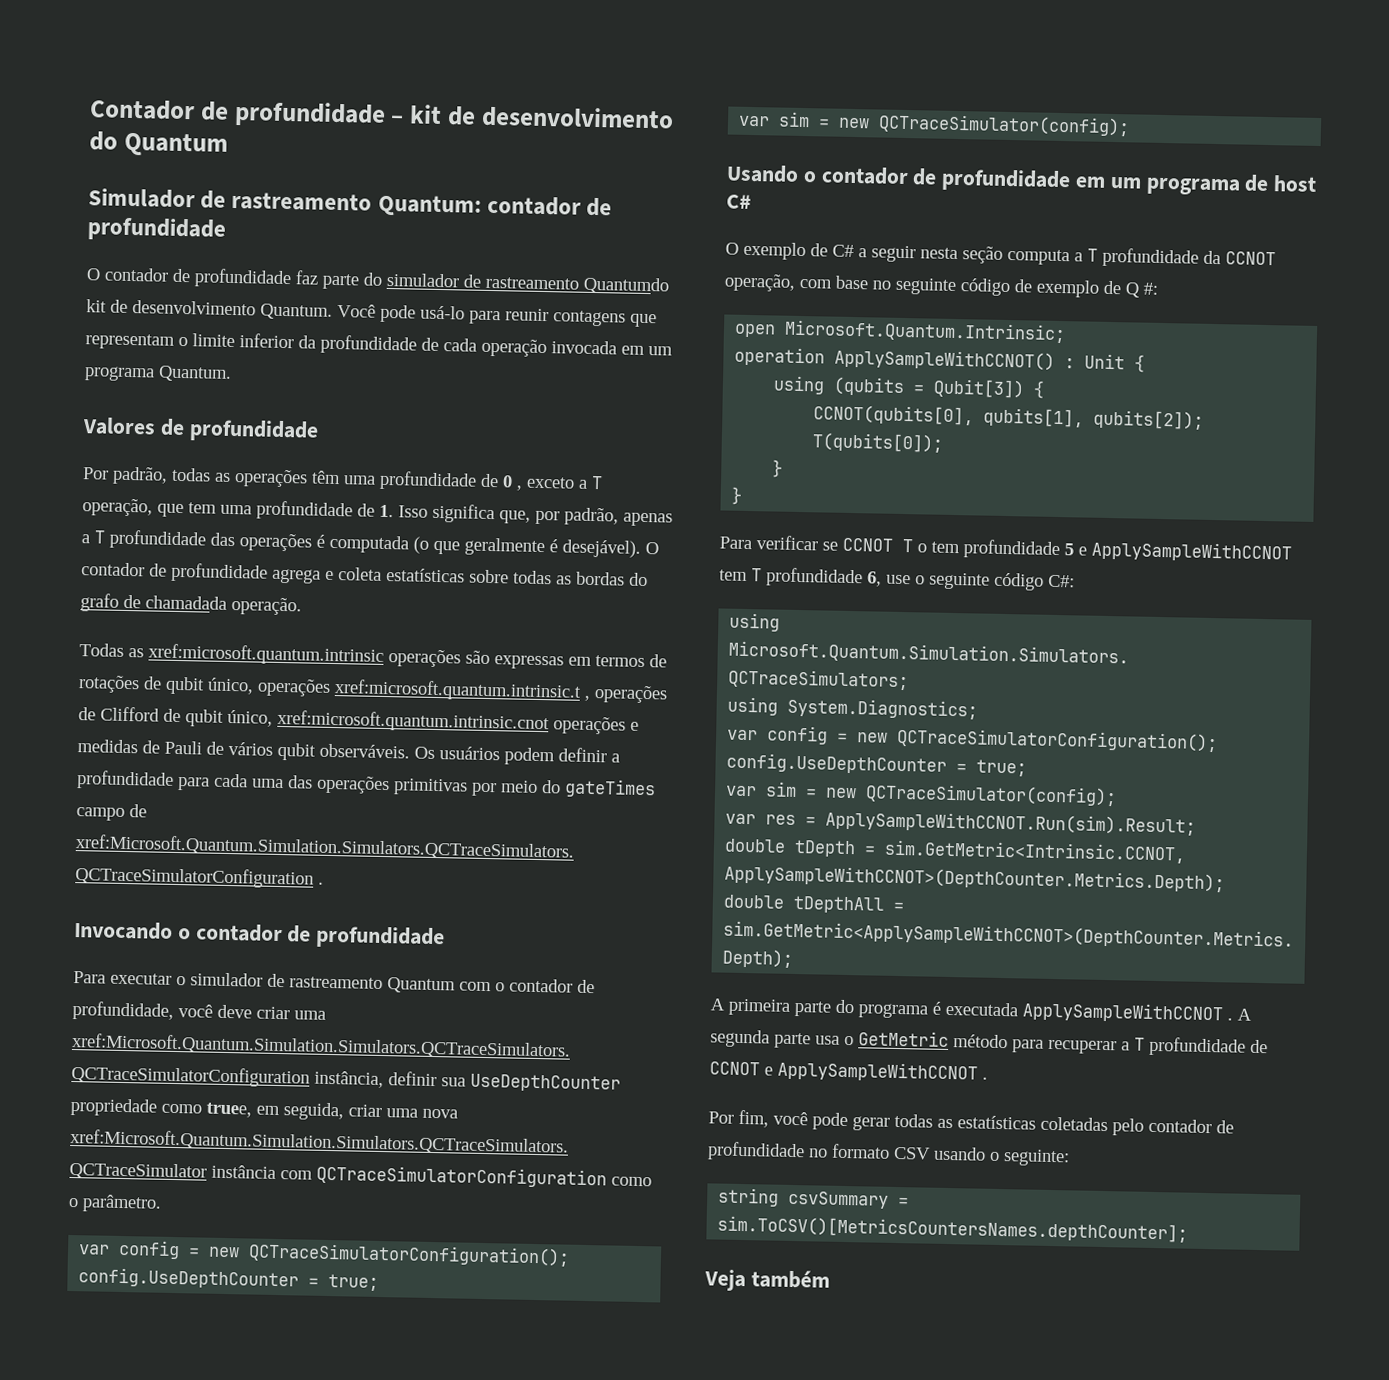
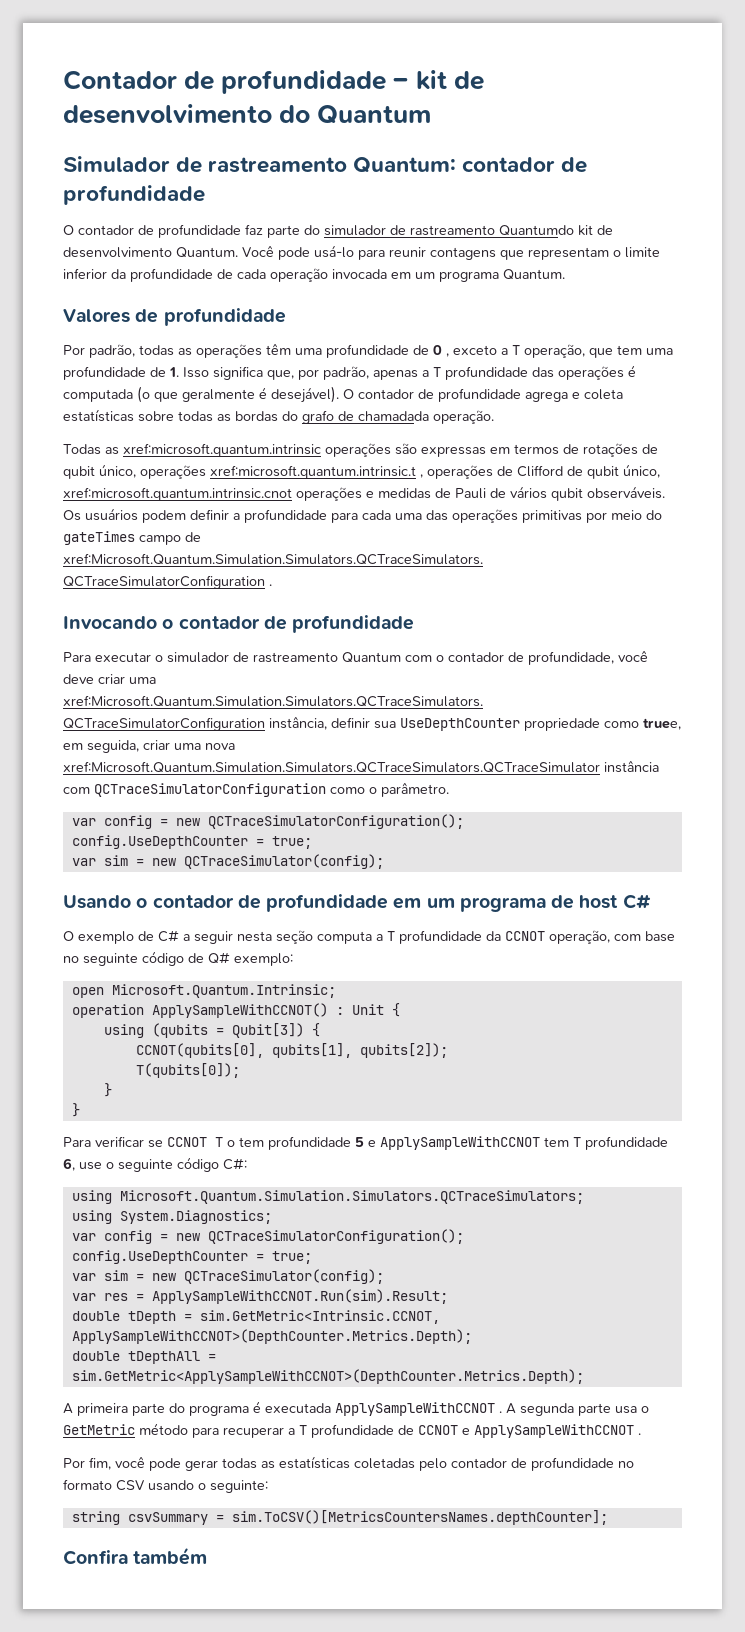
- O exemplo de C# a seguir nesta seção computa a T profundidade da CCNOT operação, com base no seguinte código de exemplo de Q #:
+ O exemplo de C# a seguir nesta seção computa a T profundidade da CCNOT operação, com base no seguinte código de Q# exemplo:
- Veja também
+ Confira também

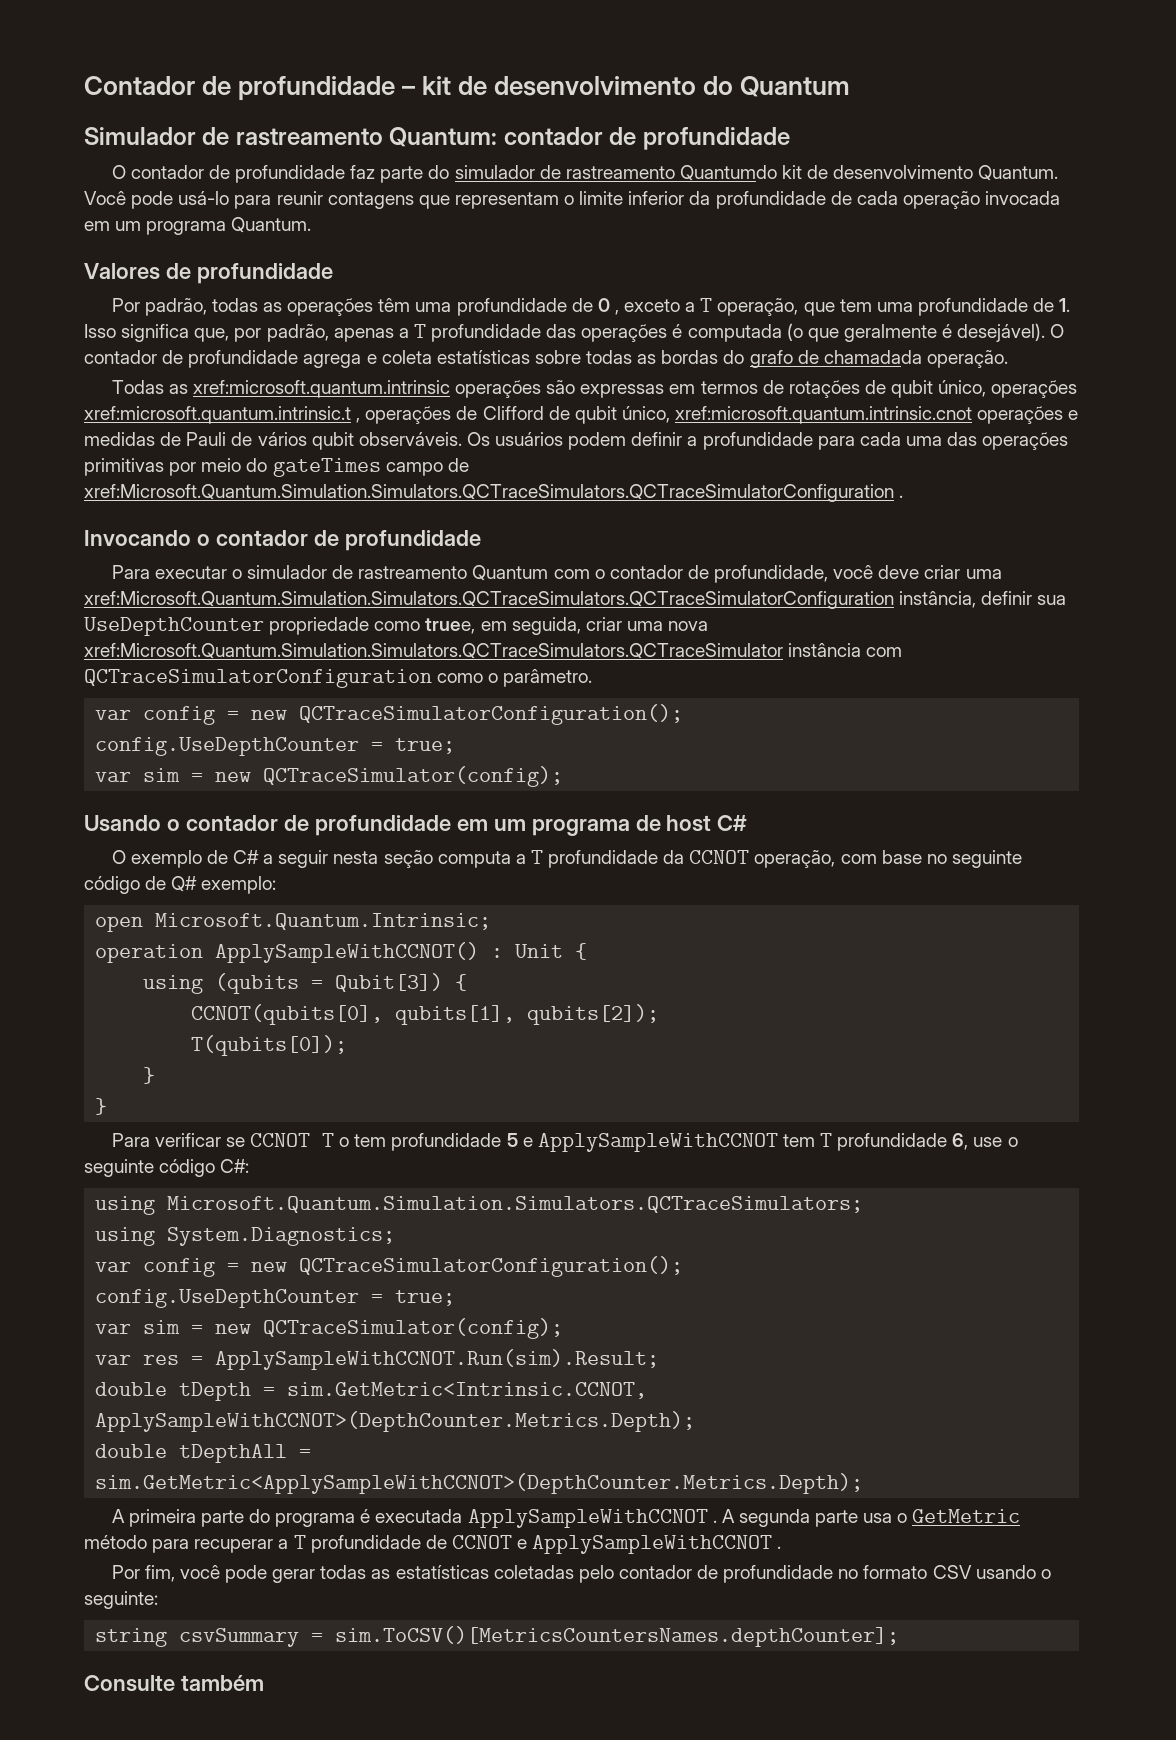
- Confira também
+ Consulte também

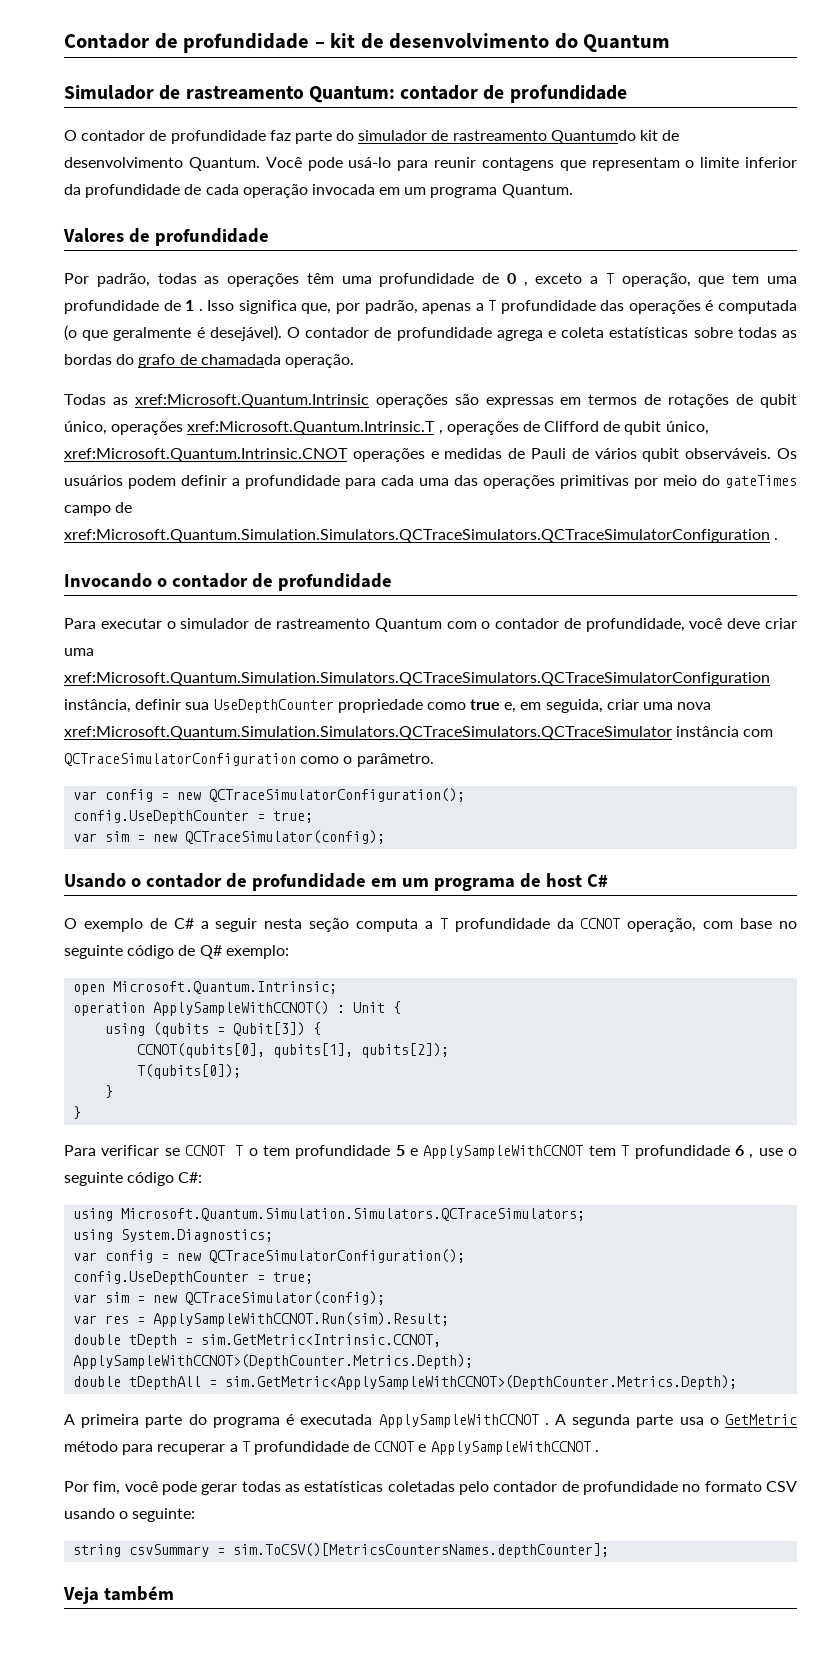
- Por padrão, todas as operações têm uma profundidade de 0 , exceto a T operação, que tem uma profundidade de 1. Isso significa que, por padrão, apenas a T profundidade das operações é computada (o que geralmente é desejável).
+ Por padrão, todas as operações têm uma profundidade de 0 , exceto a T operação, que tem uma profundidade de 1 . Isso significa que, por padrão, apenas a T profundidade das operações é computada (o que geralmente é desejável).
- Todas as xref:microsoft.quantum.intrinsic operações são expressas em termos de rotações de qubit único, operações xref:microsoft.quantum.intrinsic.t , operações de Clifford de qubit único, xref:microsoft.quantum.intrinsic.cnot operações e medidas de Pauli de vários qubit observáveis.
+ Todas as xref:Microsoft.Quantum.Intrinsic operações são expressas em termos de rotações de qubit único, operações xref:Microsoft.Quantum.Intrinsic.T , operações de Clifford de qubit único, xref:Microsoft.Quantum.Intrinsic.CNOT operações e medidas de Pauli de vários qubit observáveis.
- Para executar o simulador de rastreamento Quantum com o contador de profundidade, você deve criar uma xref:Microsoft.Quantum.Simulation.Simulators.QCTraceSimulators.QCTraceSimulatorConfiguration instância, definir sua UseDepthCounter propriedade como truee, em seguida, criar uma nova xref:Microsoft.Quantum.Simulation.Simulators.QCTraceSimulators.QCTraceSimulator instância com QCTraceSimulatorConfiguration como o parâmetro.
+ Para executar o simulador de rastreamento Quantum com o contador de profundidade, você deve criar uma xref:Microsoft.Quantum.Simulation.Simulators.QCTraceSimulators.QCTraceSimulatorConfiguration instância, definir sua UseDepthCounter propriedade como true e, em seguida, criar uma nova xref:Microsoft.Quantum.Simulation.Simulators.QCTraceSimulators.QCTraceSimulator instância com QCTraceSimulatorConfiguration como o parâmetro.
- Para verificar se CCNOT T o tem profundidade 5 e ApplySampleWithCCNOT tem T profundidade 6, use o seguinte código C#:
+ Para verificar se CCNOT T o tem profundidade 5 e ApplySampleWithCCNOT tem T profundidade 6 , use o seguinte código C#:
- Consulte também
+ Veja também

